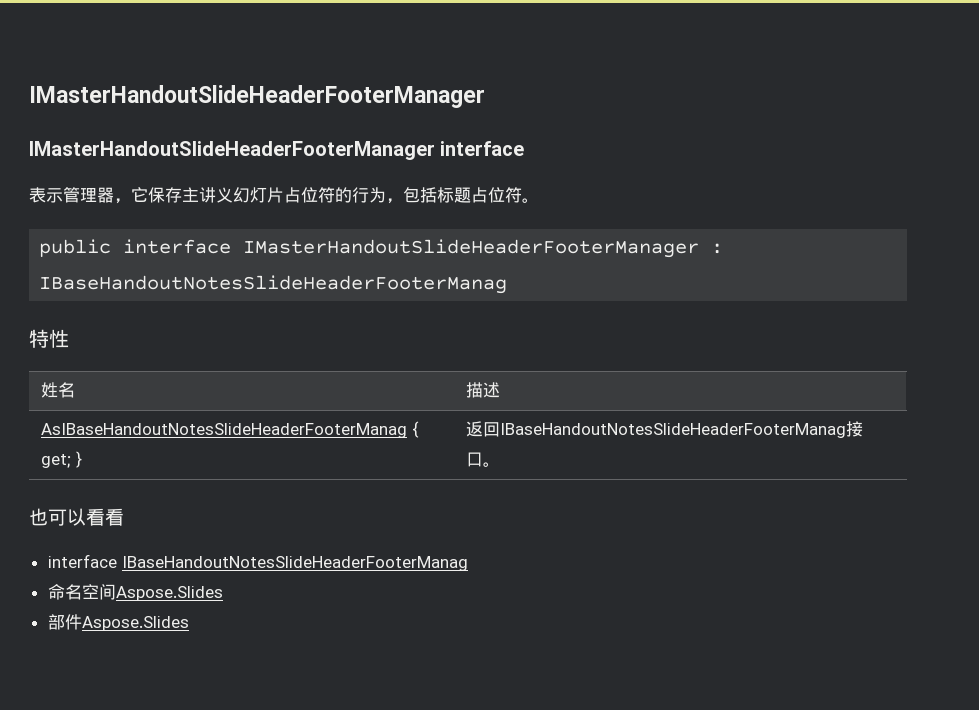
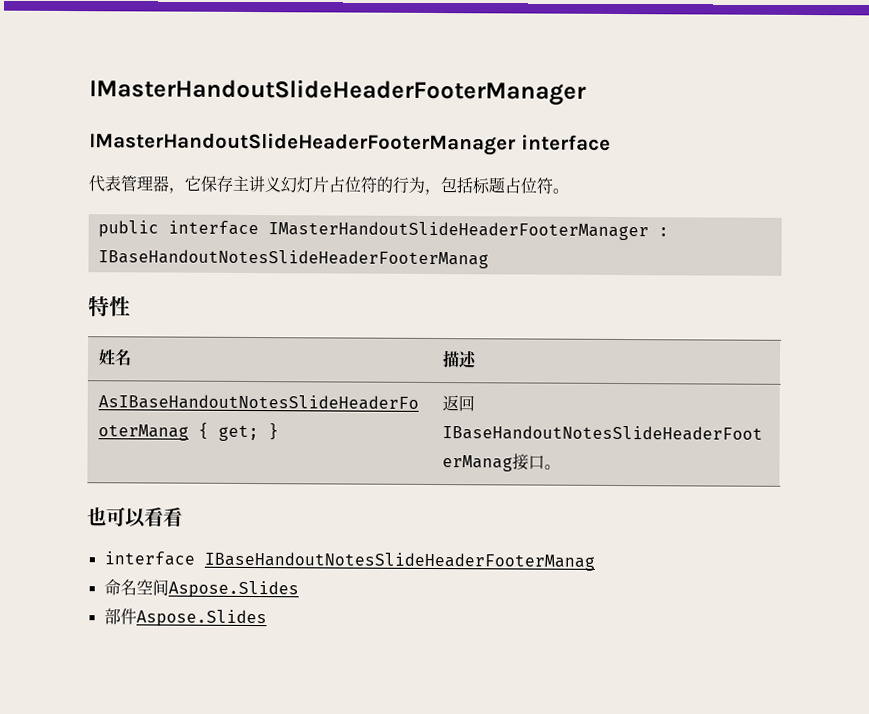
- 表示管理器，它保存主讲义幻灯片占位符的行为，包括标题占位符。
+ 代表管理器，它保存主讲义幻灯片占位符的行为，包括标题占位符。

